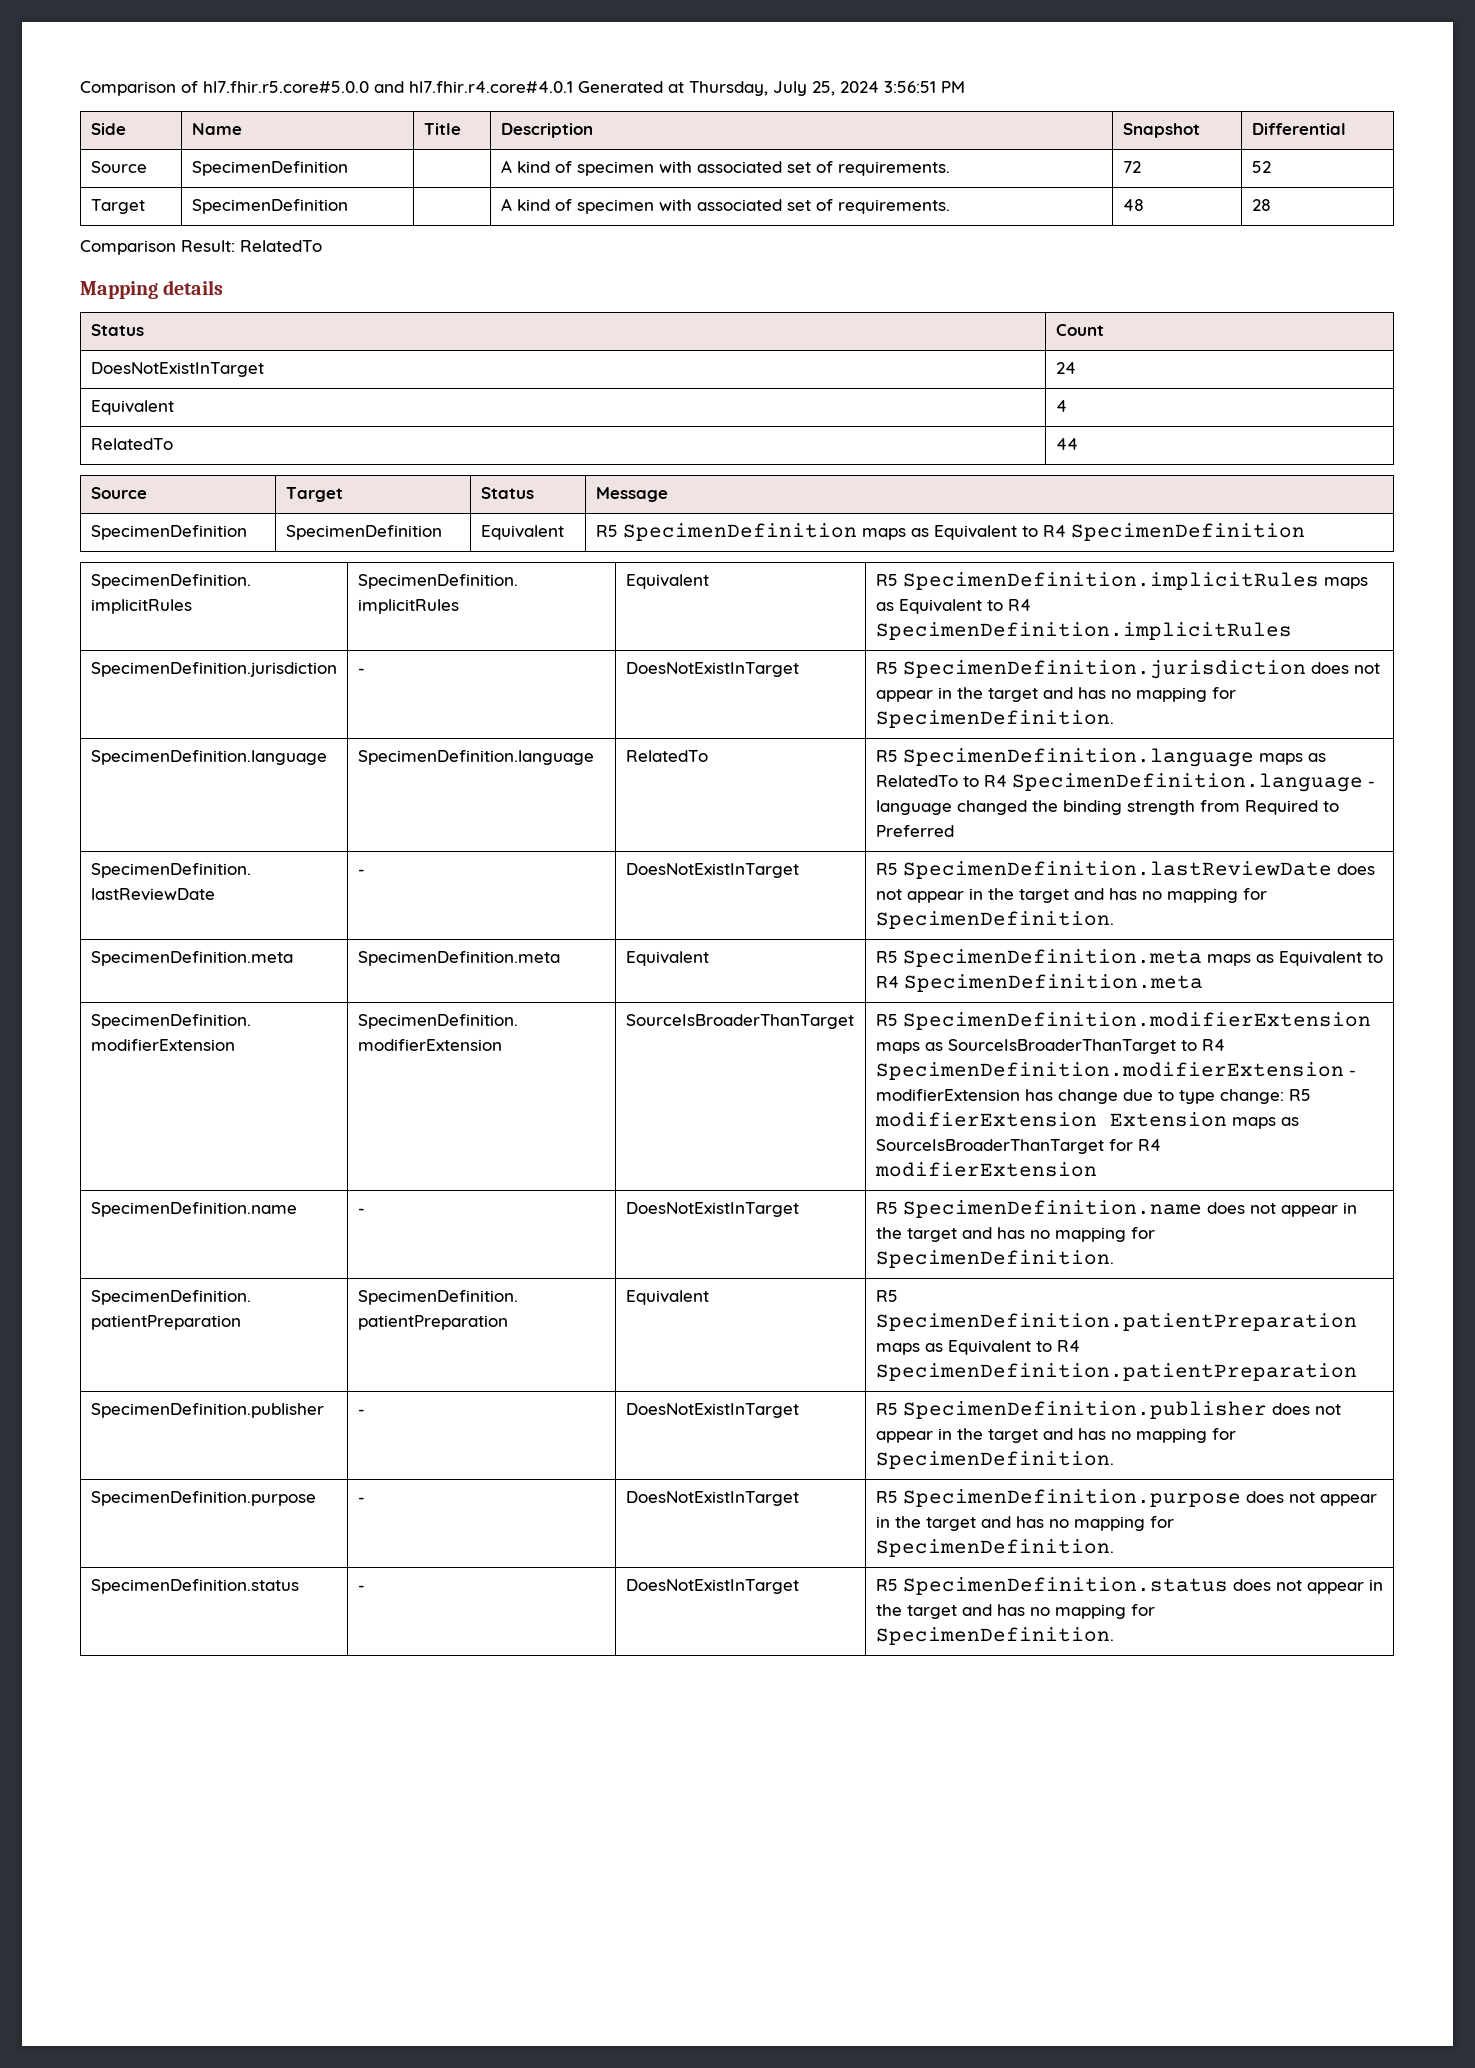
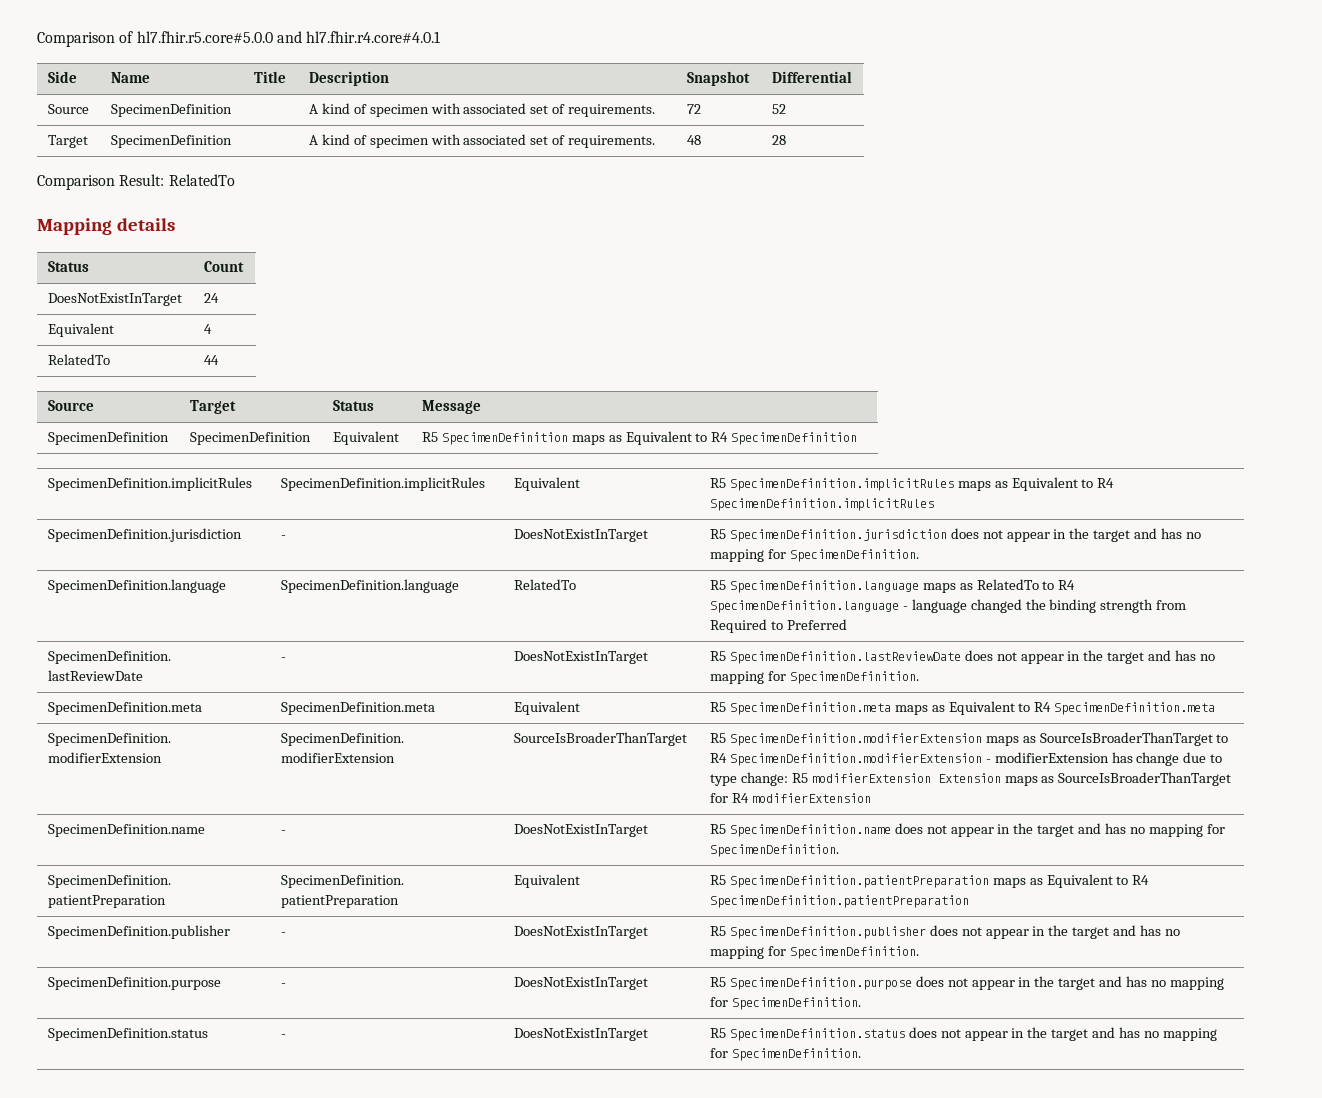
- Comparison of hl7.fhir.r5.core#5.0.0 and hl7.fhir.r4.core#4.0.1 Generated at Thursday, July 25, 2024 3:56:51 PM
+ Comparison of hl7.fhir.r5.core#5.0.0 and hl7.fhir.r4.core#4.0.1

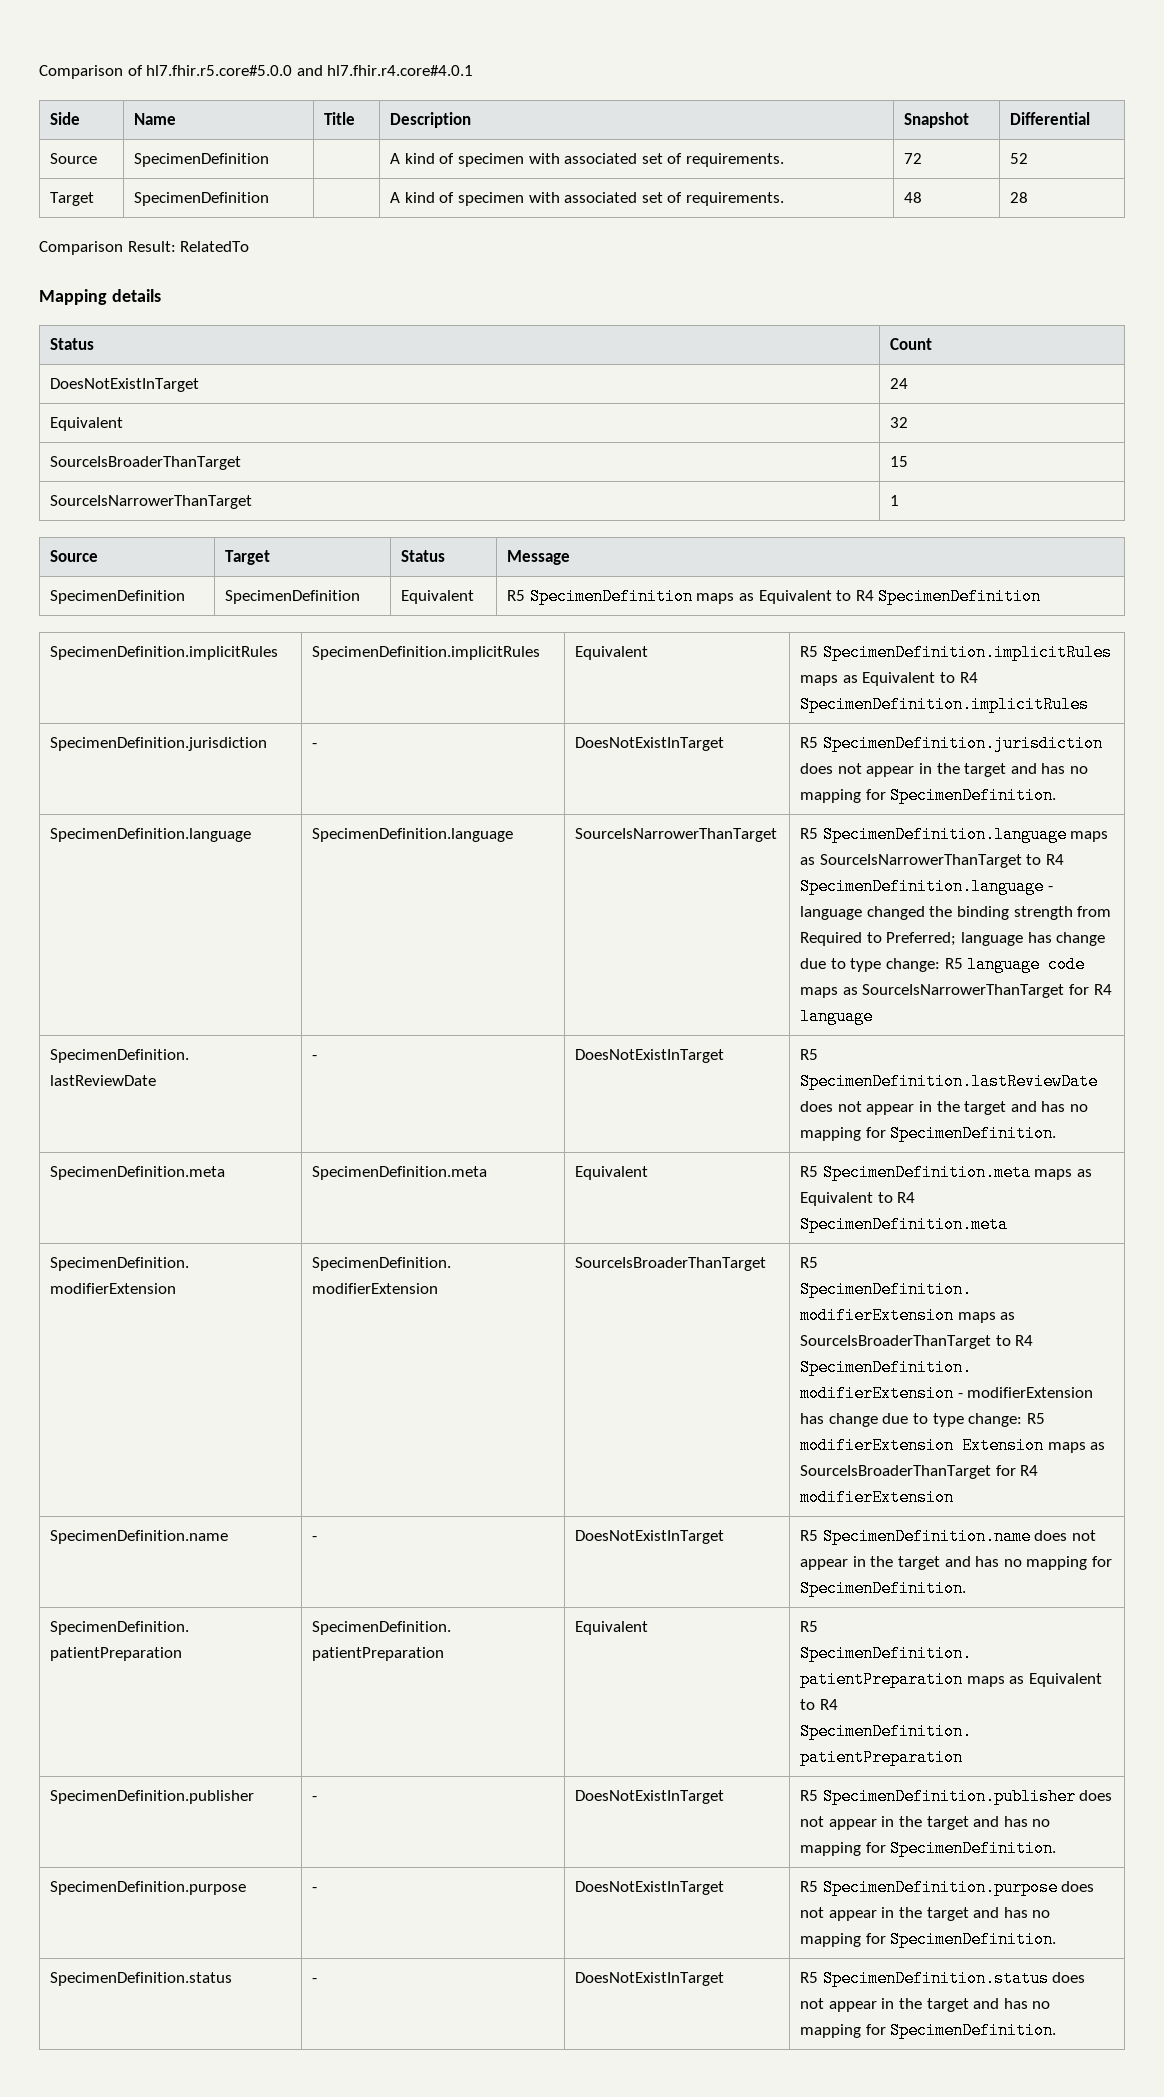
- Equivalent | 4
- RelatedTo | 44
+ Equivalent | 32
+ SourceIsBroaderThanTarget | 15
+ SourceIsNarrowerThanTarget | 1
- SpecimenDefinition.language | SpecimenDefinition.language | RelatedTo | R5 SpecimenDefinition.language maps as RelatedTo to R4 SpecimenDefinition.language - language changed the binding strength from Required to Preferred
+ SpecimenDefinition.language | SpecimenDefinition.language | SourceIsNarrowerThanTarget | R5 SpecimenDefinition.language maps as SourceIsNarrowerThanTarget to R4 SpecimenDefinition.language - language changed the binding strength from Required to Preferred; language has change due to type change: R5 language code maps as SourceIsNarrowerThanTarget for R4 language

